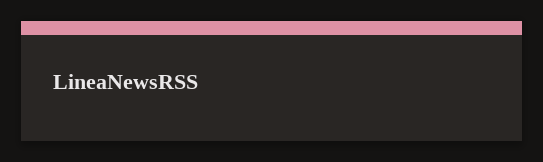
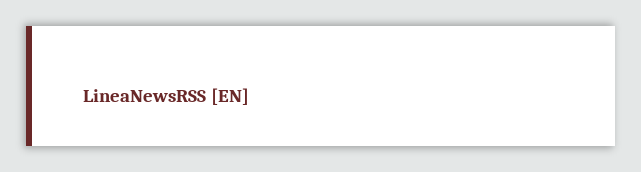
- LineaNewsRSS
+ LineaNewsRSS [EN]

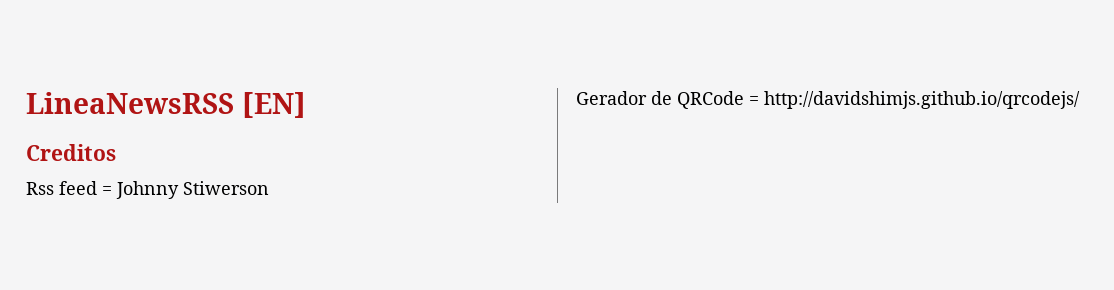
+ Creditos
+ Rss feed = Johnny Stiwerson
+ Gerador de QRCode = http://davidshimjs.github.io/qrcodejs/

